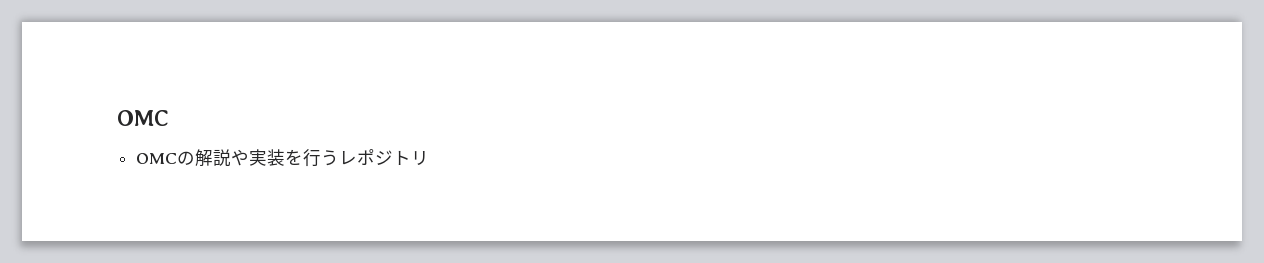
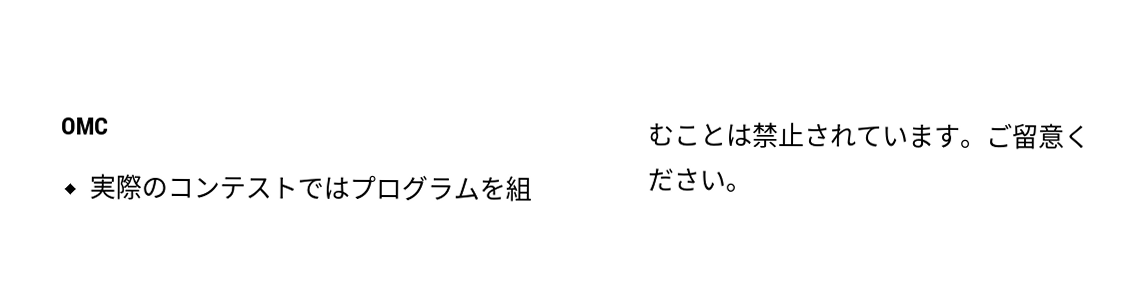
- OMCの解説や実装を行うレポジトリ
+ 実際のコンテストではプログラムを組むことは禁止されています。ご留意ください。

